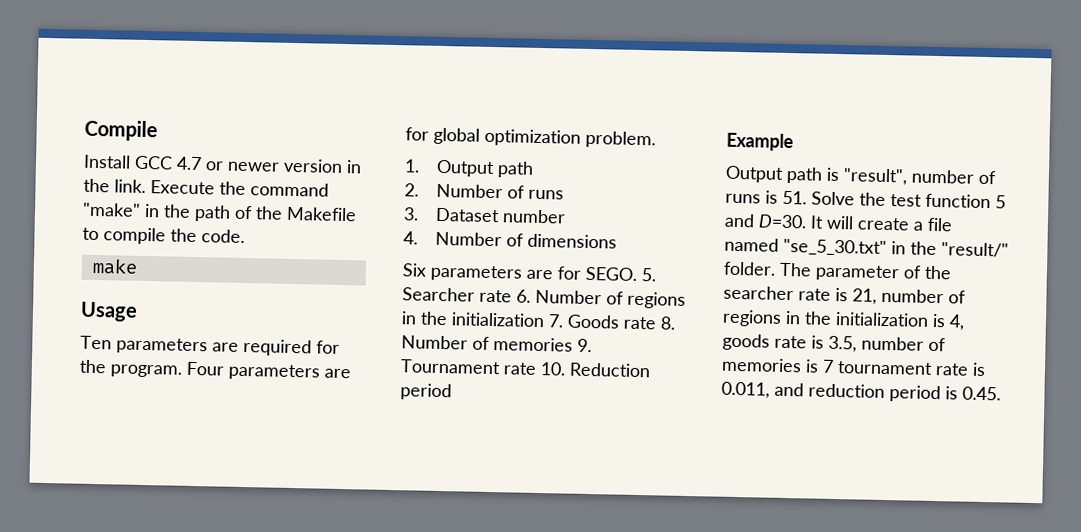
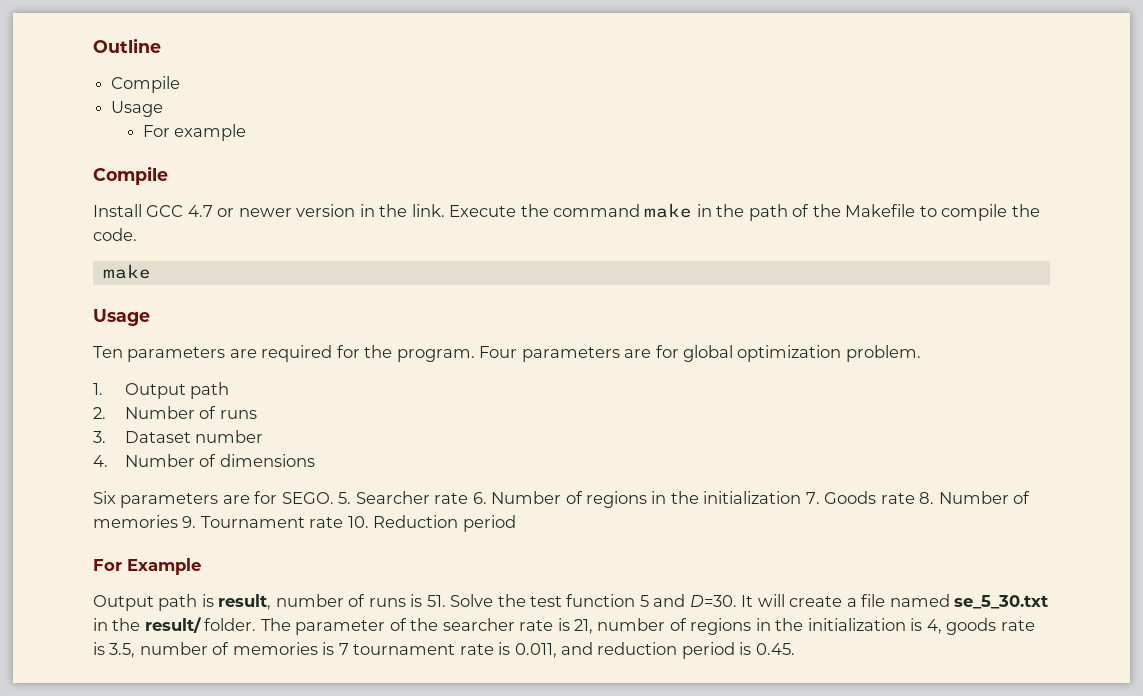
+ Outline
+ Compile
+ Usage
+ For example
- Execute the command "make" in the path of the Makefile to compile the code.
+ Execute the command make in the path of the Makefile to compile the code.
- Example
+ For Example
- Output path is "result", number of runs is 51. Solve the test function 5 and D=30.
+ Output path is result, number of runs is 51. Solve the test function 5 and D=30.
- It will create a file named "se_5_30.txt" in the "result/" folder.
+ It will create a file named se_5_30.txt in the result/ folder.

